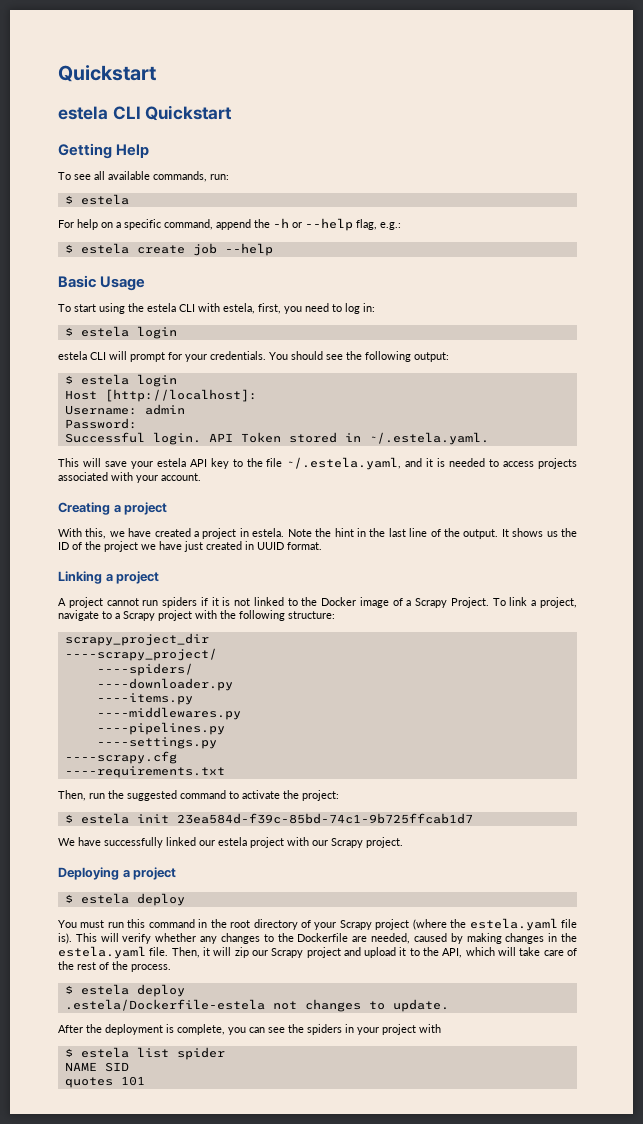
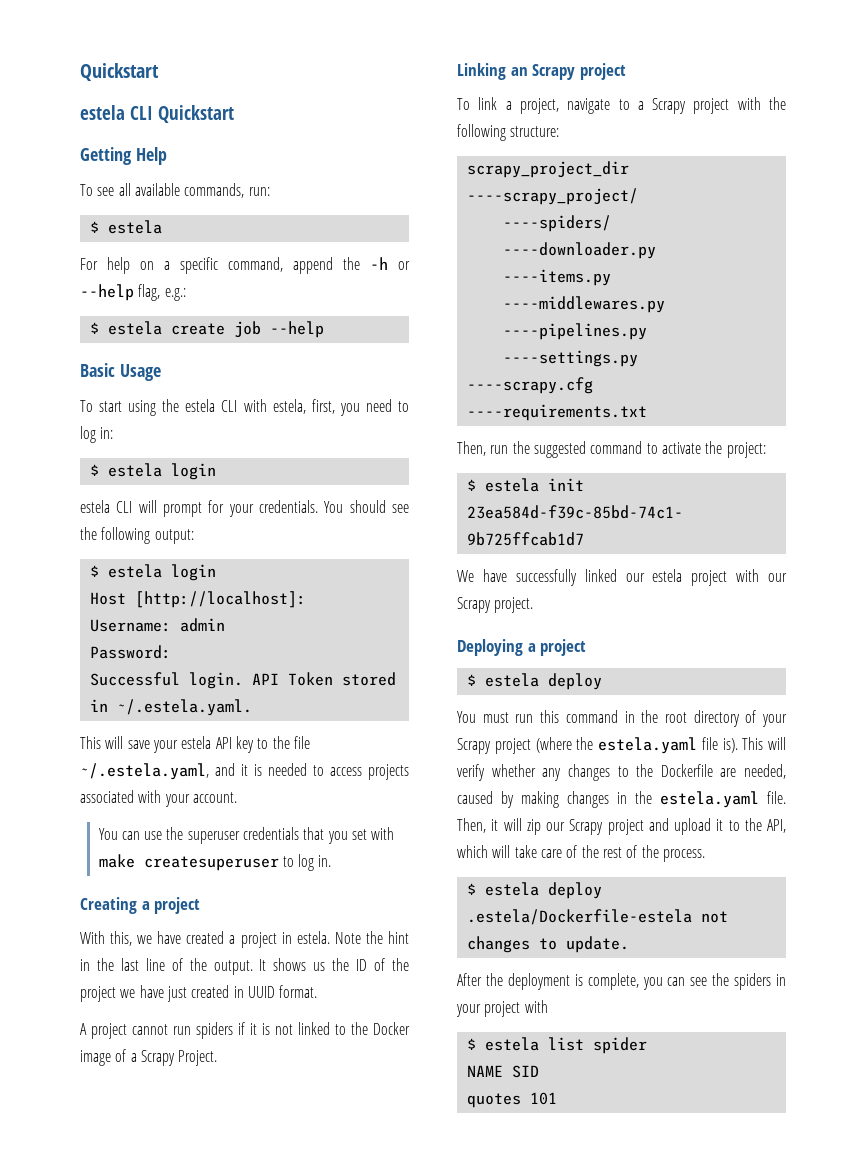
+ You can use the superuser credentials that you set with make createsuperuser to log in.
- Linking a project
- A project cannot run spiders if it is not linked to the Docker image of a Scrapy Project. To link a project, navigate to a Scrapy project with the following structure:
+ A project cannot run spiders if it is not linked to the Docker image of a Scrapy Project.
+ Linking an Scrapy project
+ To link a project, navigate to a Scrapy project with the following structure:

